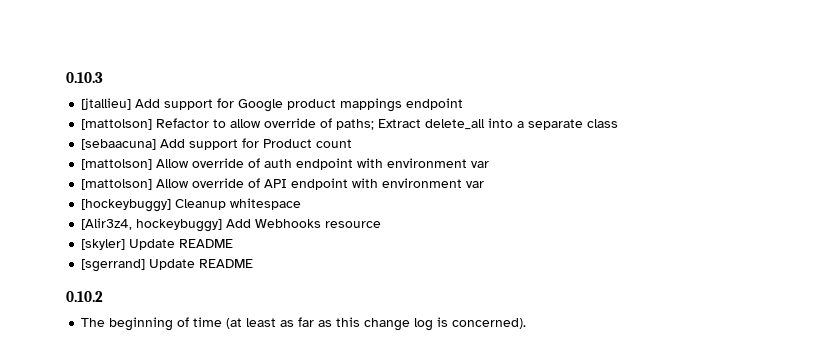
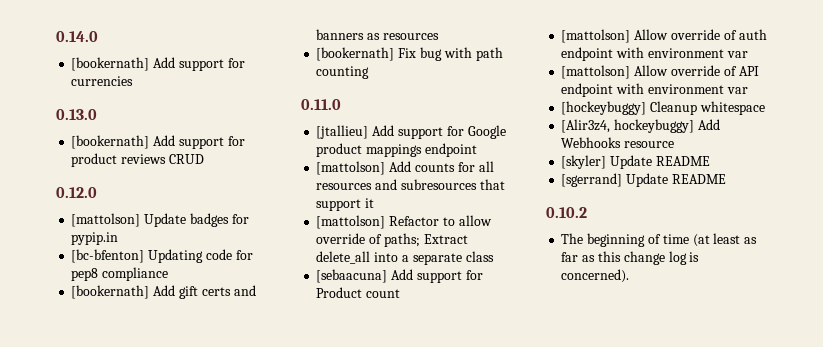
- 0.10.3
+ 0.14.0
+ [bookernath] Add support for currencies
+ 0.13.0
+ [bookernath] Add support for product reviews CRUD
+ 0.12.0
+ [mattolson] Update badges for pypip.in
+ [bc-bfenton] Updating code for pep8 compliance
+ [bookernath] Add gift certs and banners as resources
+ [bookernath] Fix bug with path counting
+ 0.11.0
+ [mattolson] Add counts for all resources and subresources that support it

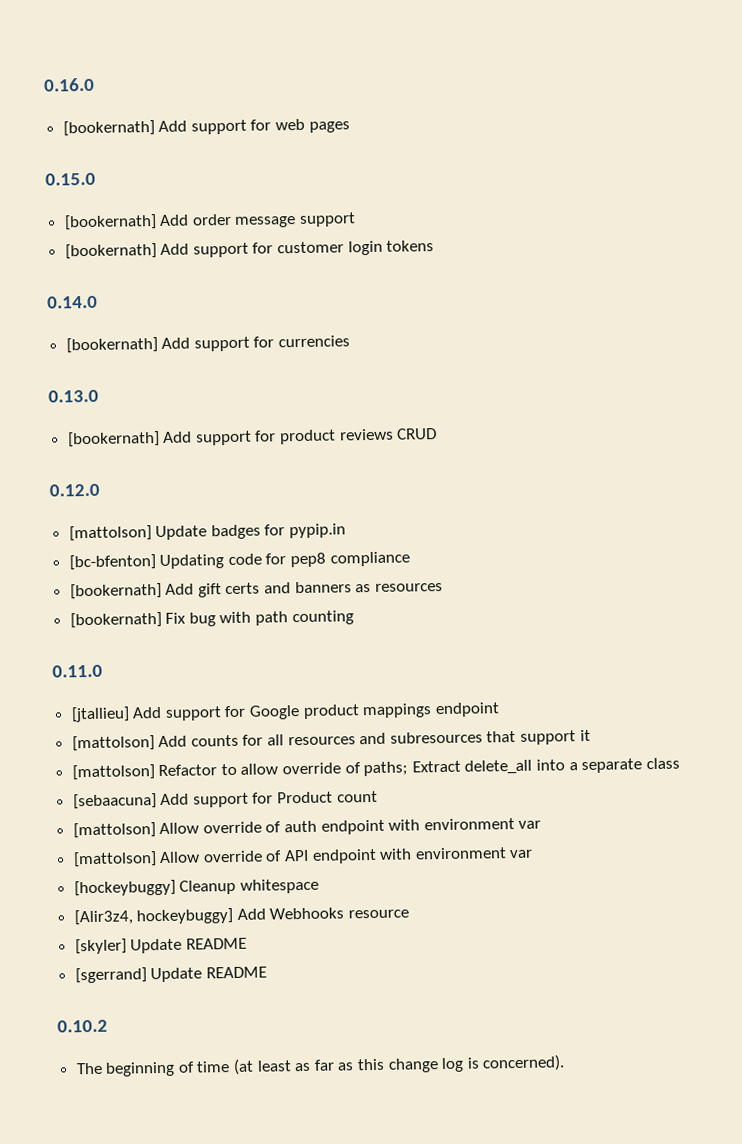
+ 0.16.0
+ [bookernath] Add support for web pages
+ 0.15.0
+ [bookernath] Add order message support
+ [bookernath] Add support for customer login tokens

